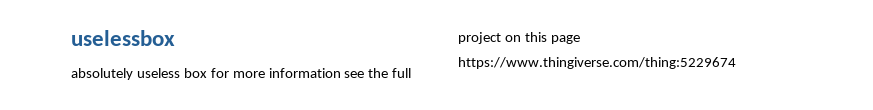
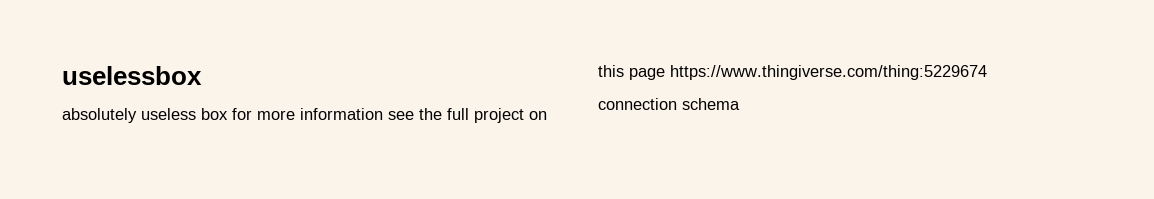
+ connection schema

